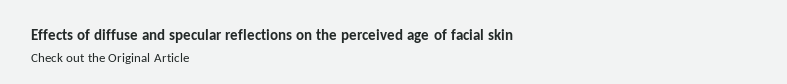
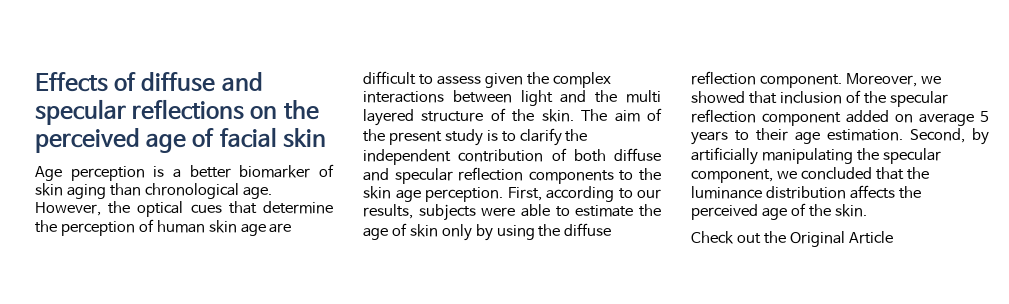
+ Age perception is a better biomarker of skin aging than chronological age. However, the optical cues that determine the perception of human skin age are difficult to assess given the complex interactions between light and the multi layered structure of the skin. The aim of the present study is to clarify the independent contribution of both diffuse and specular reflection components to the skin age perception. First, according to our results, subjects were able to estimate the age of skin only by using the diffuse reflection component. Moreover, we showed that inclusion of the specular reflection component added on average 5 years to their age estimation. Second, by artificially manipulating the specular component, we concluded that the luminance distribution affects the perceived age of the skin.

